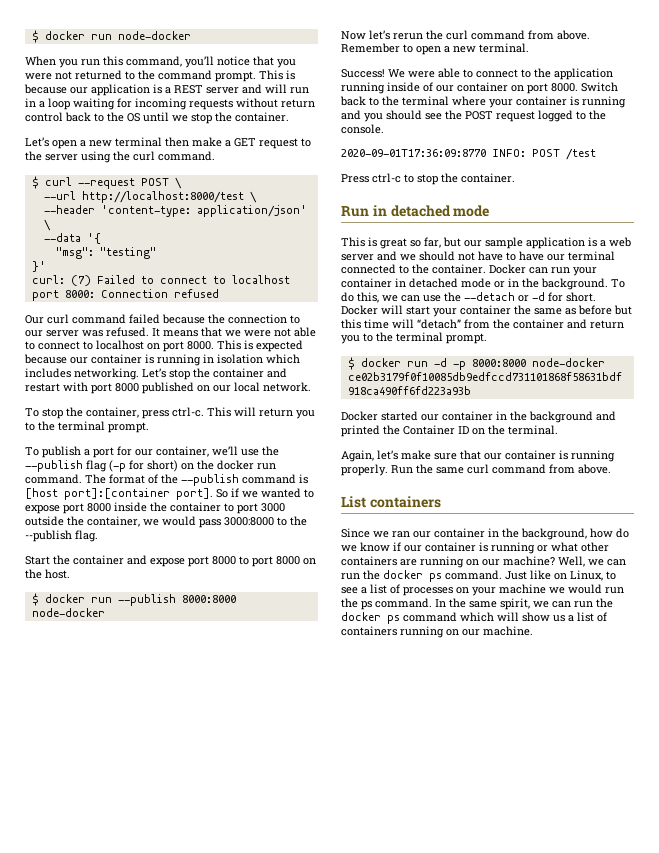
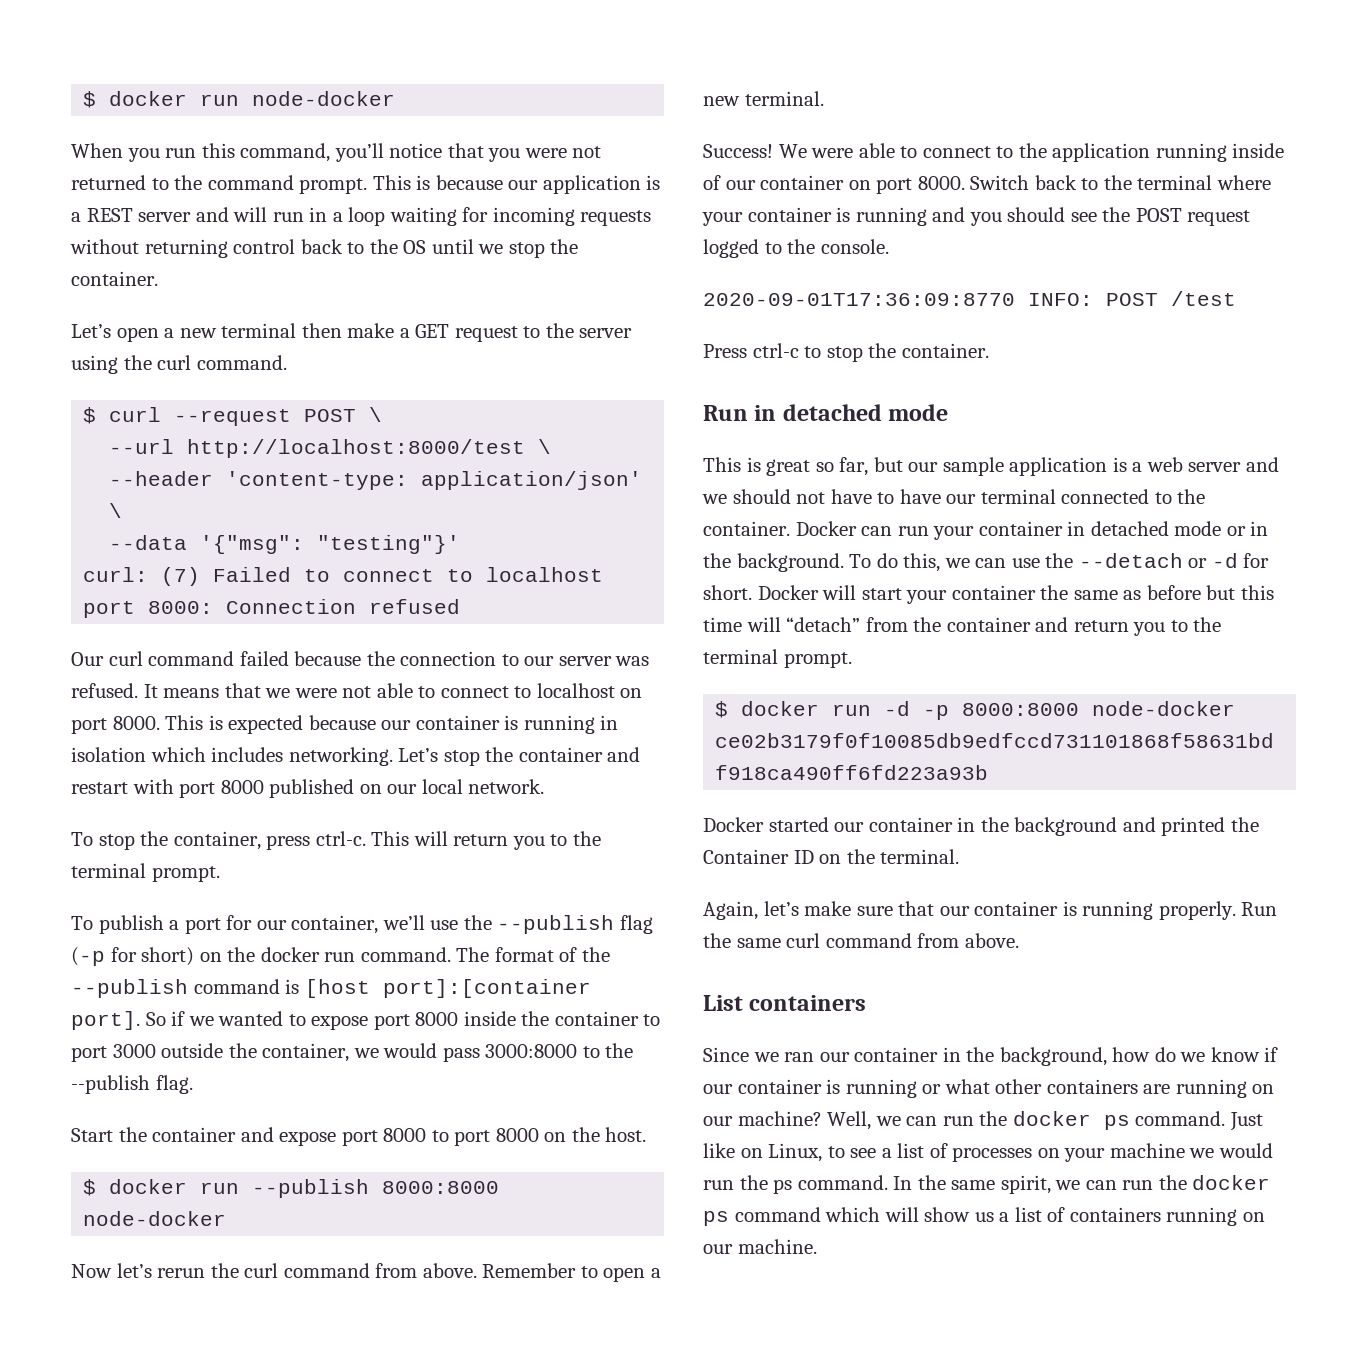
- This is because our application is a REST server and will run in a loop waiting for incoming requests without return control back to the OS until we stop the container.
+ This is because our application is a REST server and will run in a loop waiting for incoming requests without returning control back to the OS until we stop the container.
- --data '{
- "msg": "testing"
- }'
+ --data '{"msg": "testing"}'

